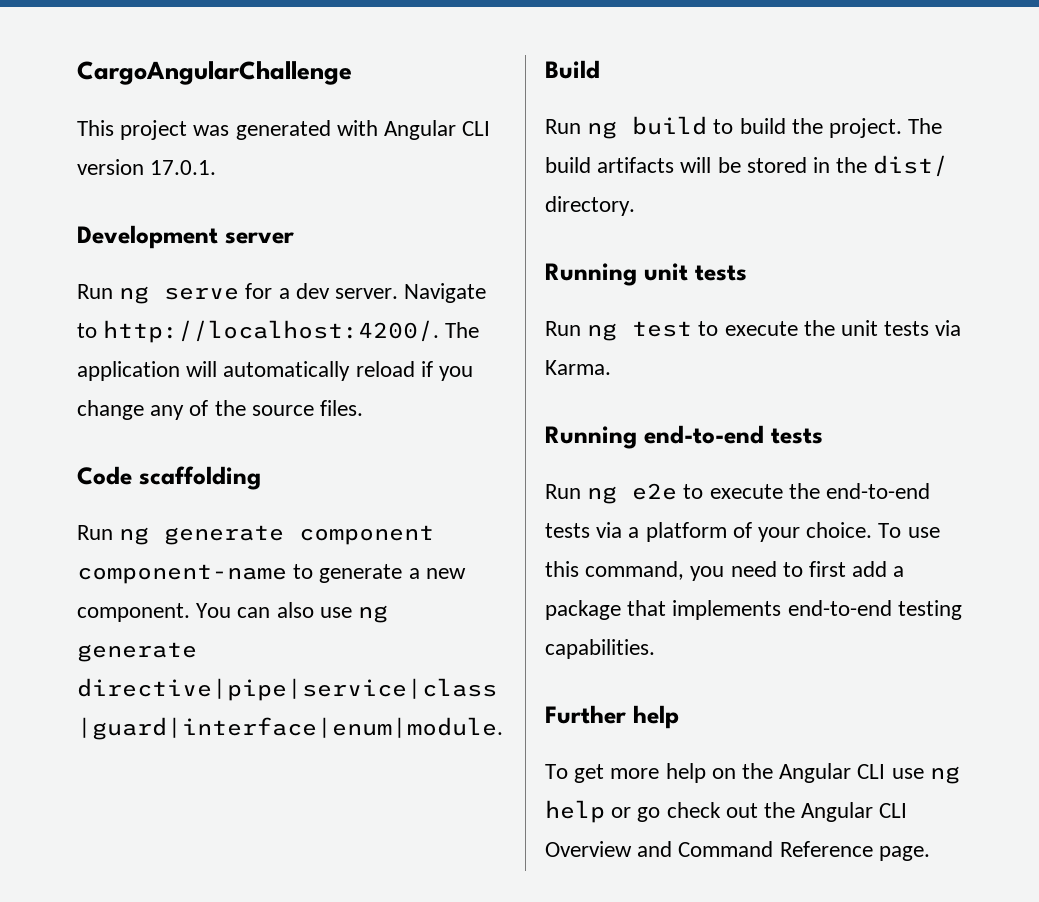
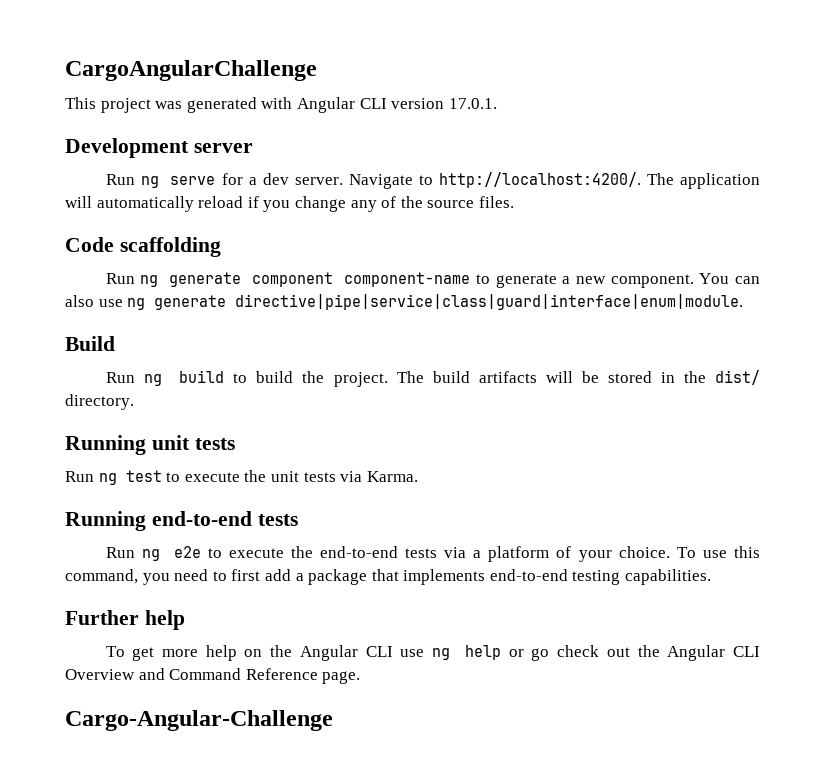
+ Cargo-Angular-Challenge

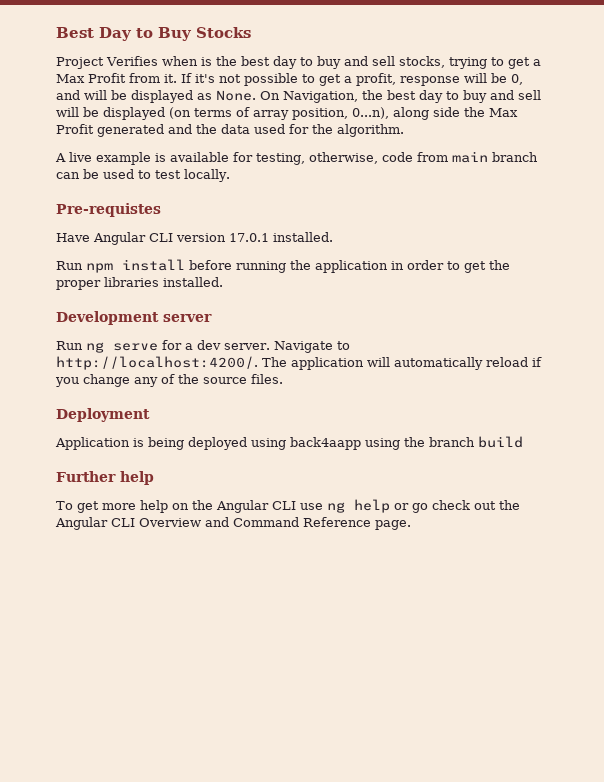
- CargoAngularChallenge
- This project was generated with Angular CLI version 17.0.1.
+ Best Day to Buy Stocks
+ Project Verifies when is the best day to buy and sell stocks, trying to get a Max Profit from it. If it's not possible to get a profit, response will be 0, and will be displayed as None. On Navigation, the best day to buy and sell will be displayed (on terms of array position, 0...n), along side the Max Profit generated and the data used for the algorithm.
+ A live example is available for testing, otherwise, code from main branch can be used to test locally.
+ Pre-requistes
+ Have Angular CLI version 17.0.1 installed.
+ Run npm install before running the application in order to get the proper libraries installed.
- Code scaffolding
- Run ng generate component component-name to generate a new component. You can also use ng generate directive|pipe|service|class|guard|interface|enum|module.
- Build
- Run ng build to build the project. The build artifacts will be stored in the dist/ directory.
- Running unit tests
- Run ng test to execute the unit tests via Karma.
- Running end-to-end tests
- Run ng e2e to execute the end-to-end tests via a platform of your choice. To use this command, you need to first add a package that implements end-to-end testing capabilities.
+ Deployment
+ Application is being deployed using back4aapp using the branch build
- Cargo-Angular-Challenge

